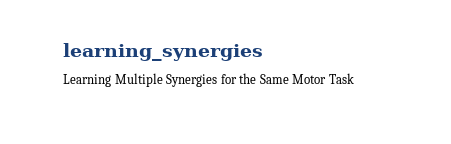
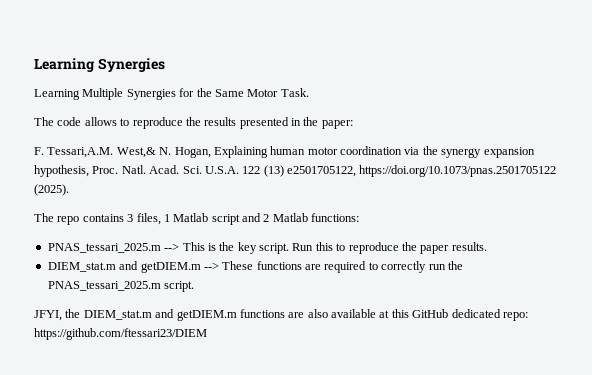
- learning_synergies
+ Learning Synergies
- Learning Multiple Synergies for the Same Motor Task
+ Learning Multiple Synergies for the Same Motor Task.
+ The code allows to reproduce the results presented in the paper:
+ F. Tessari,A.M. West,& N. Hogan, Explaining human motor coordination via the synergy expansion hypothesis, Proc. Natl. Acad. Sci. U.S.A. 122 (13) e2501705122, https://doi.org/10.1073/pnas.2501705122 (2025).
+ The repo contains 3 files, 1 Matlab script and 2 Matlab functions:
+ PNAS_tessari_2025.m --> This is the key script. Run this to reproduce the paper results.
+ DIEM_stat.m and getDIEM.m --> These functions are required to correctly run the PNAS_tessari_2025.m script.
+ JFYI, the DIEM_stat.m and getDIEM.m functions are also available at this GitHub dedicated repo: https://github.com/ftessari23/DIEM

